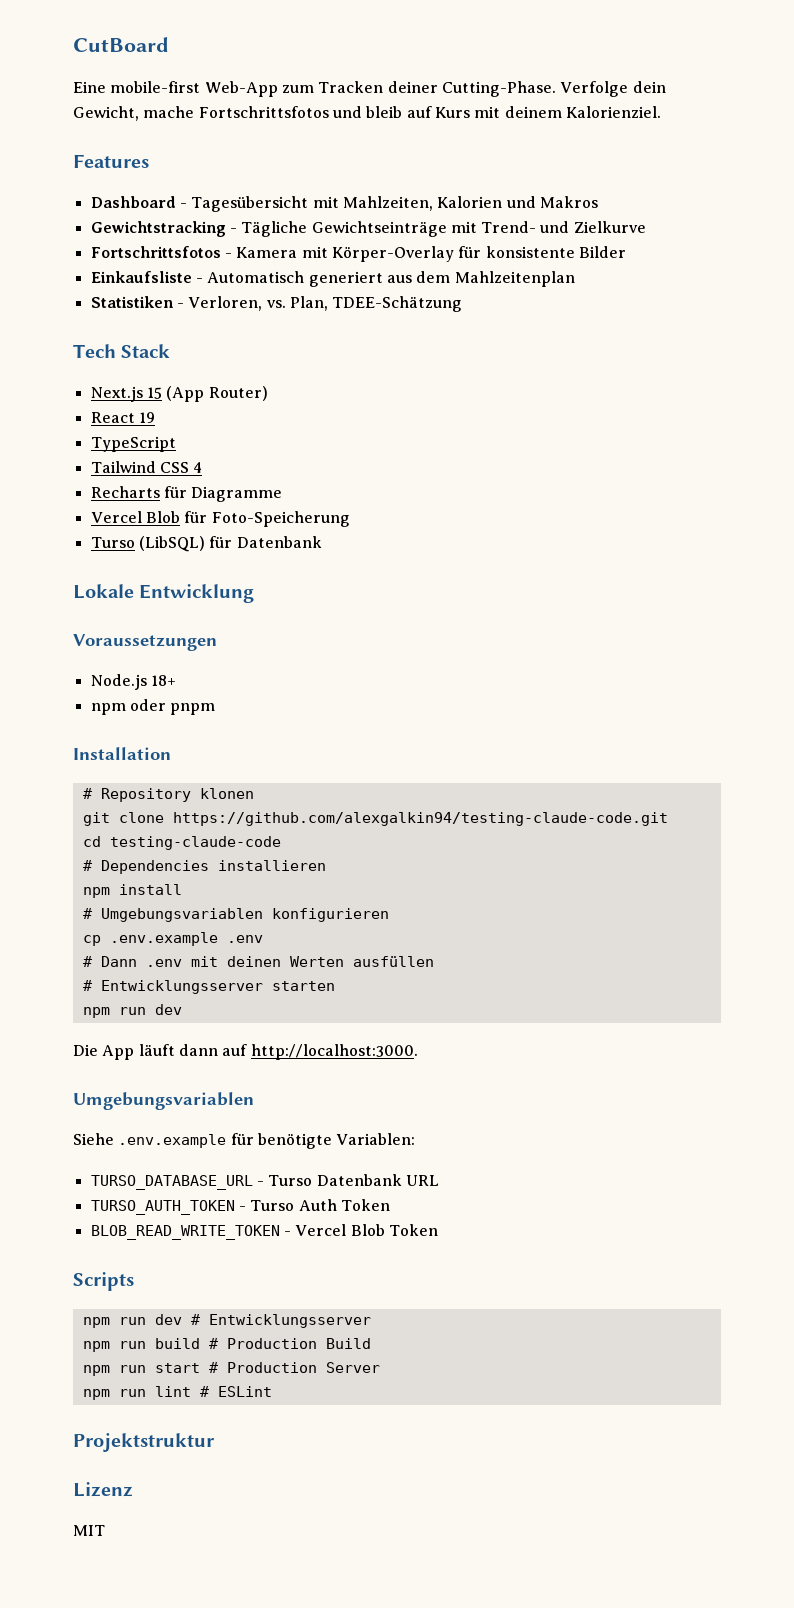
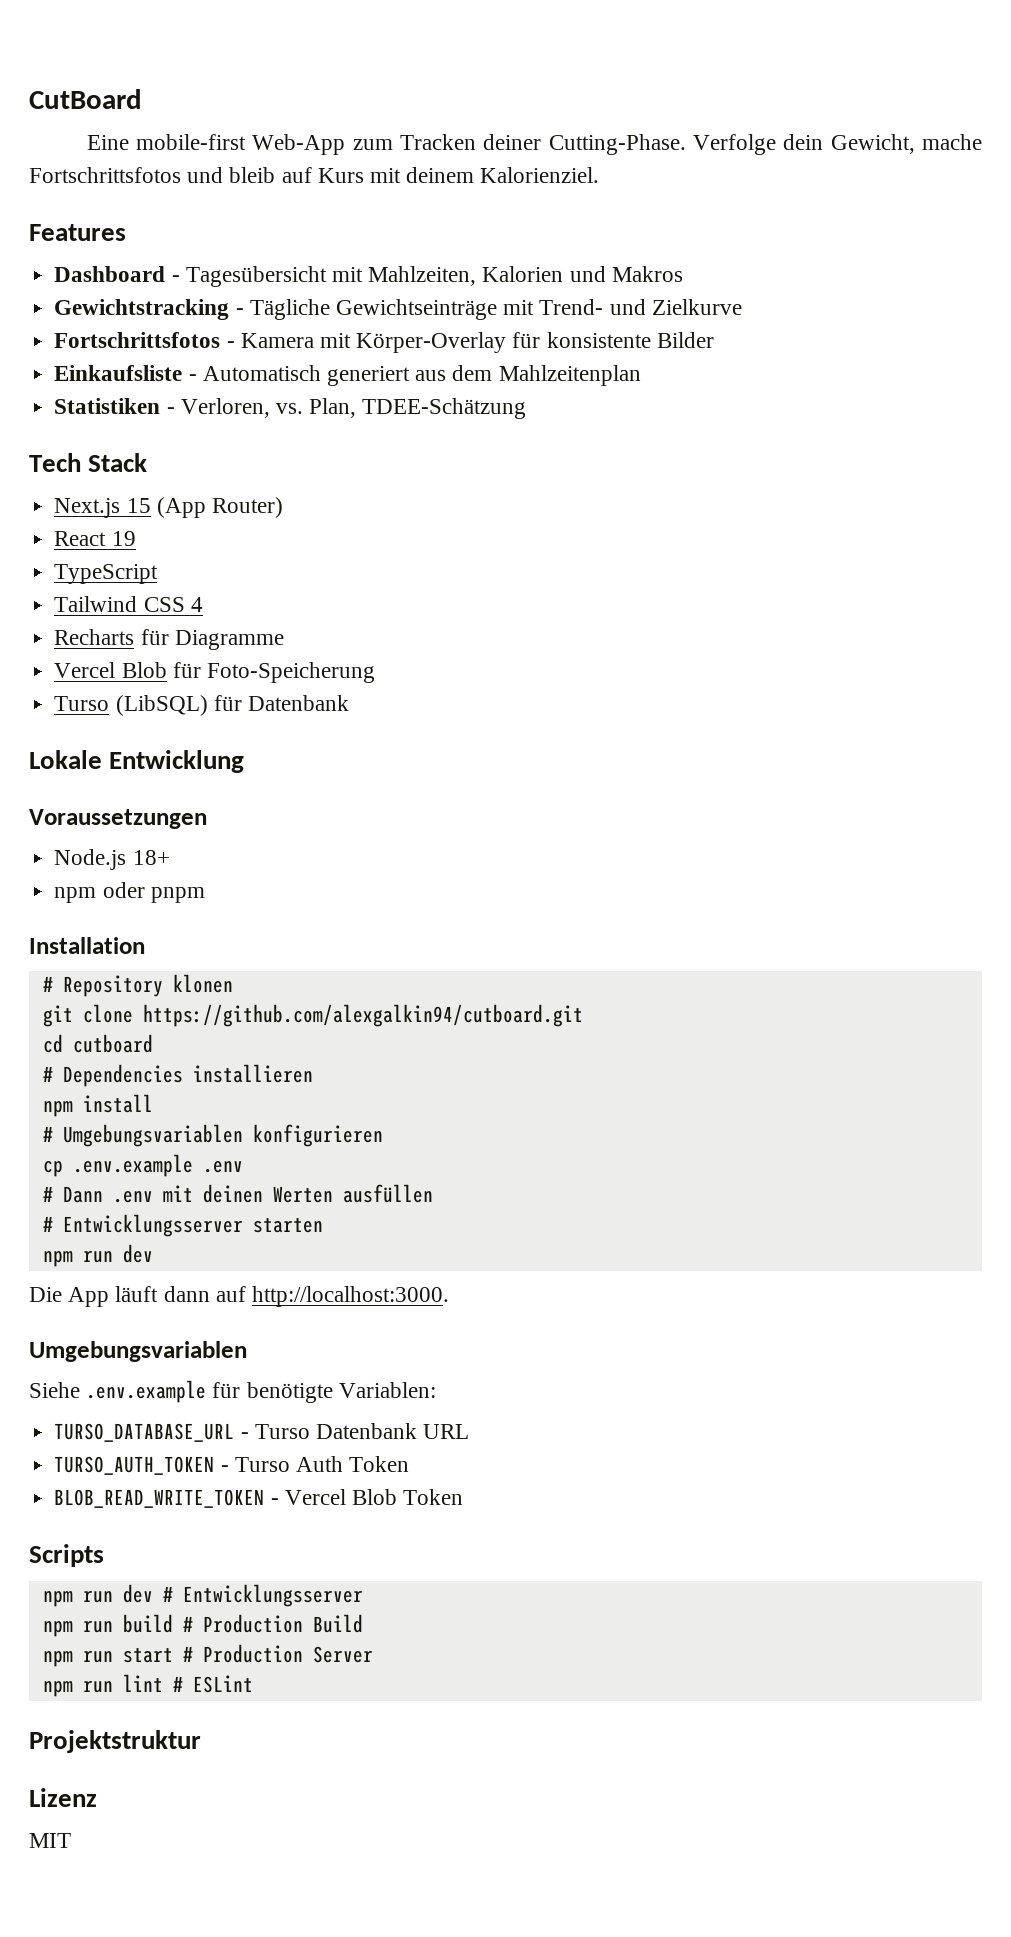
- git clone https://github.com/alexgalkin94/testing-claude-code.git
+ git clone https://github.com/alexgalkin94/cutboard.git
- cd testing-claude-code
+ cd cutboard

